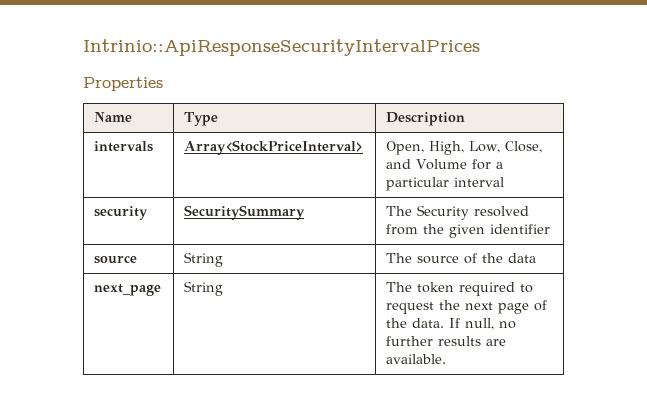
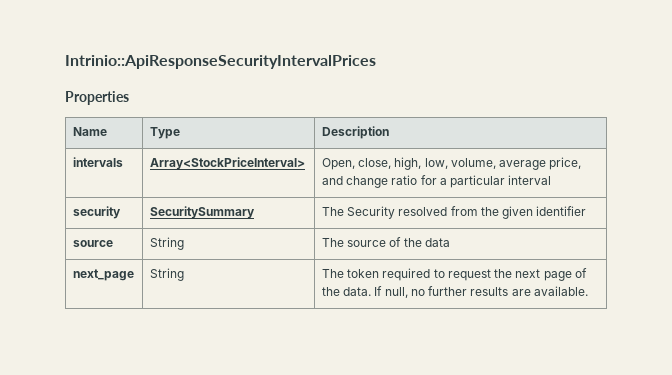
- intervals | Array<StockPriceInterval> | Open, High, Low, Close, and Volume for a particular interval
+ intervals | Array<StockPriceInterval> | Open, close, high, low, volume, average price, and change ratio for a particular interval

